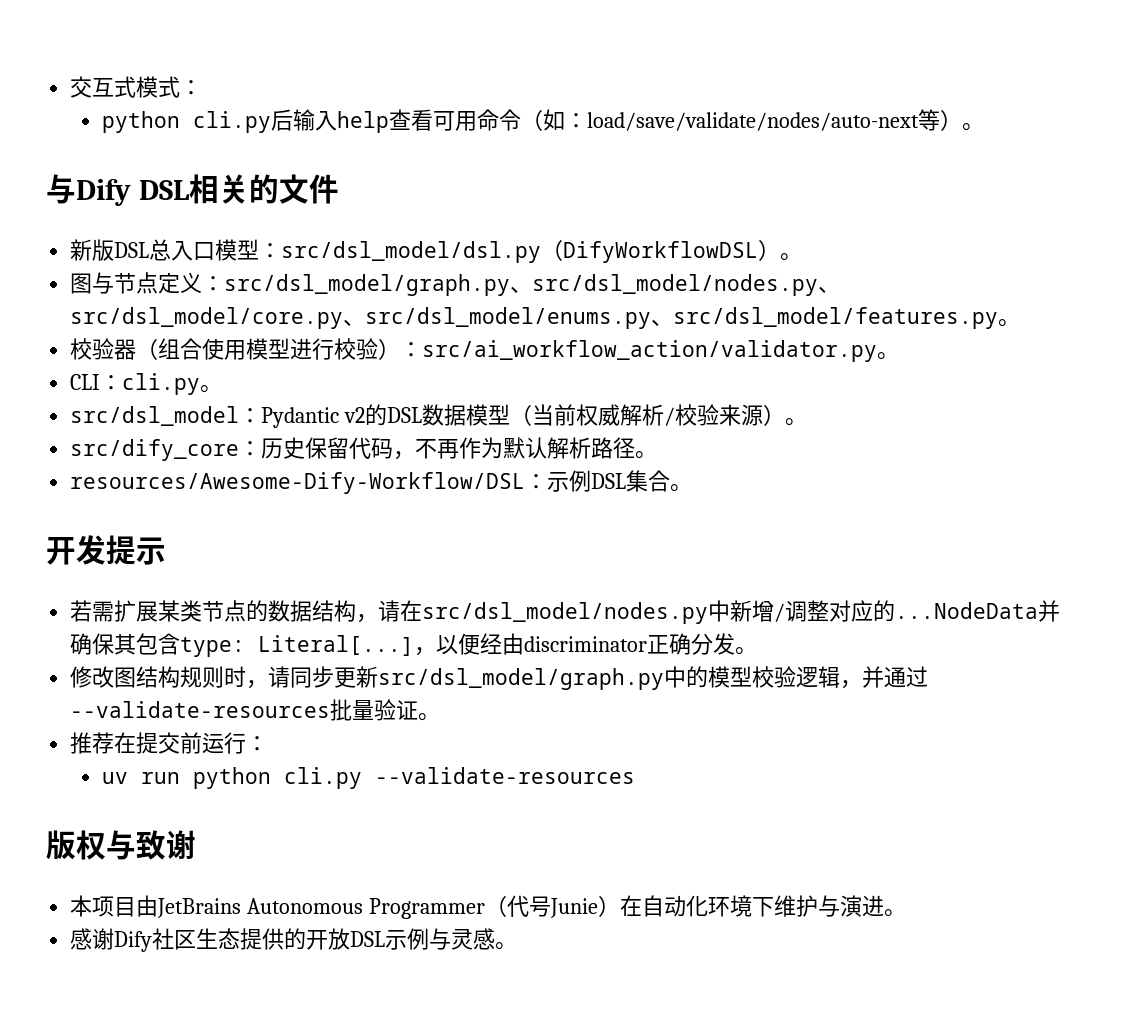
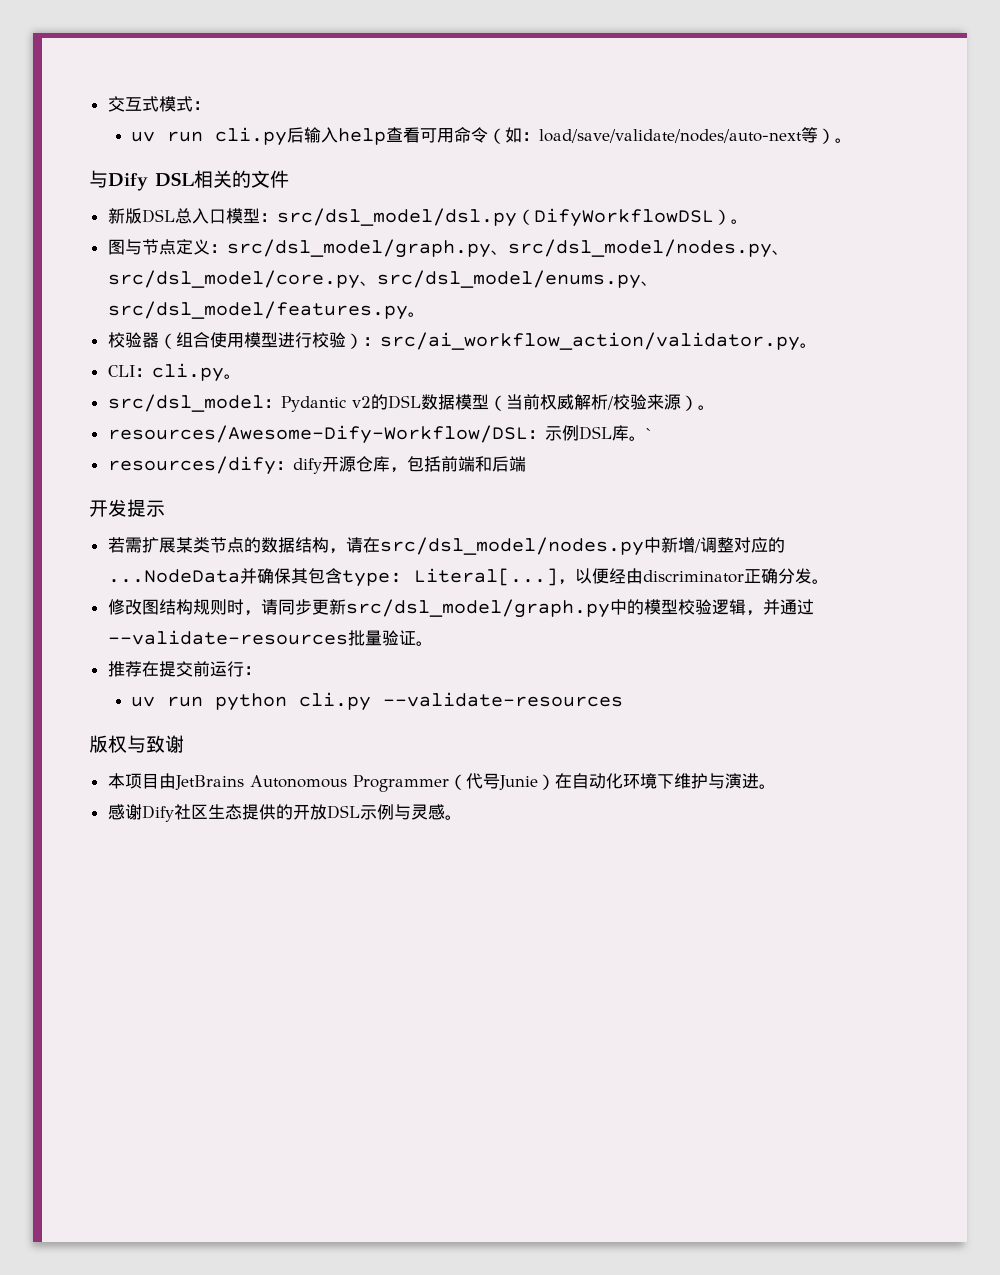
- python cli.py后输入help查看可用命令（如：load/save/validate/nodes/auto-next等）。
+ uv run cli.py后输入help查看可用命令（如：load/save/validate/nodes/auto-next等）。
- src/dify_core：历史保留代码，不再作为默认解析路径。
- resources/Awesome-Dify-Workflow/DSL：示例DSL集合。
+ resources/Awesome-Dify-Workflow/DSL：示例DSL库。`
+ resources/dify：dify开源仓库，包括前端和后端

